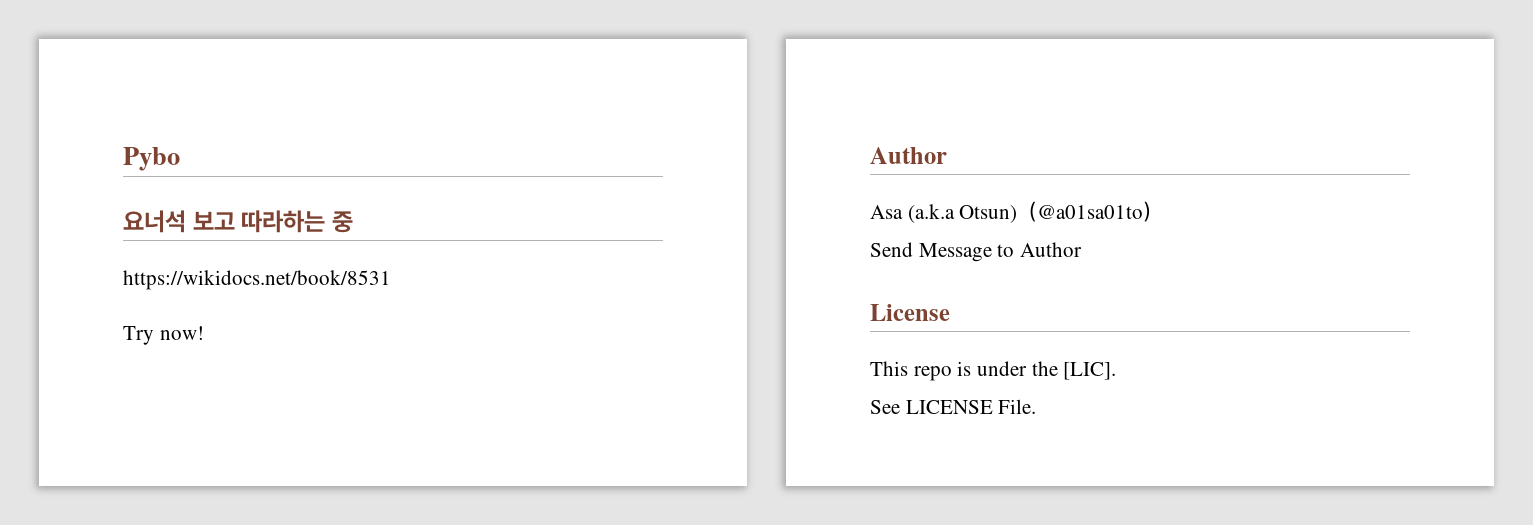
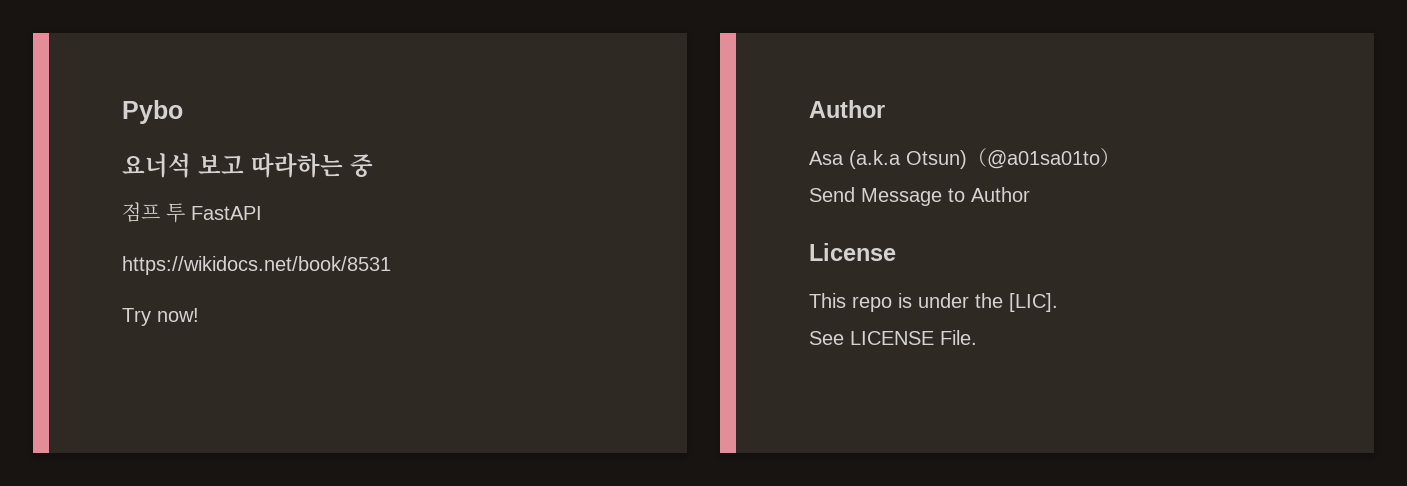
+ 점프 투 FastAPI

